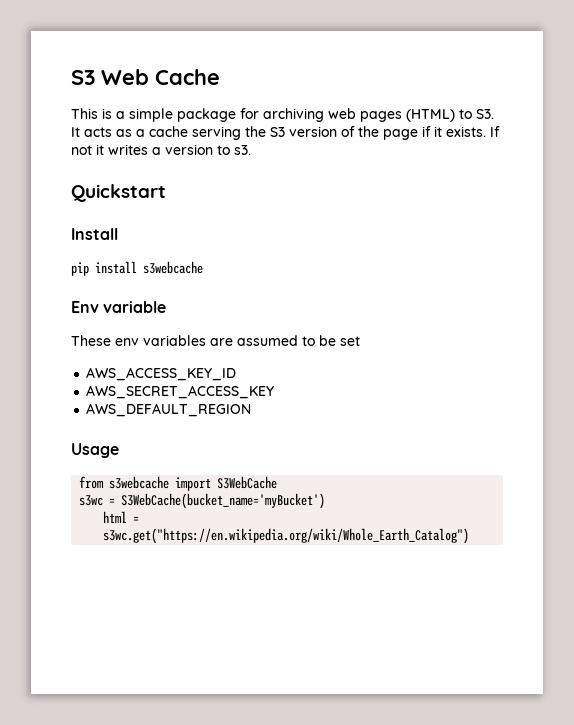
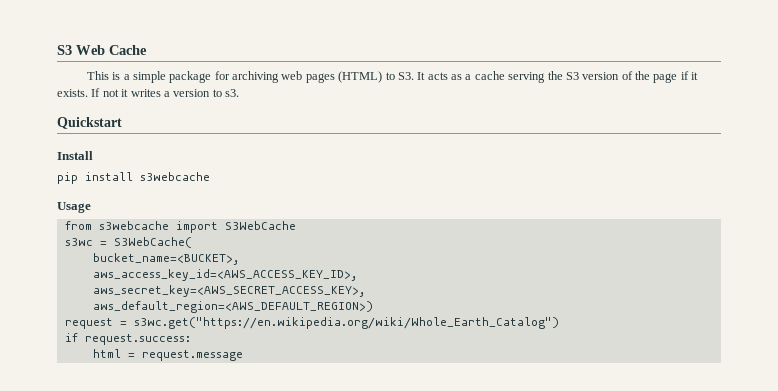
- Env variable
- These env variables are assumed to be set
- AWS_ACCESS_KEY_ID
- AWS_SECRET_ACCESS_KEY
- AWS_DEFAULT_REGION
- s3wc = S3WebCache(bucket_name='myBucket')
+ s3wc = S3WebCache(
+ bucket_name=<BUCKET>,
+ aws_access_key_id=<AWS_ACCESS_KEY_ID>,
+ aws_secret_key=<AWS_SECRET_ACCESS_KEY>,
+ aws_default_region=<AWS_DEFAULT_REGION>)
+ request = s3wc.get("https://en.wikipedia.org/wiki/Whole_Earth_Catalog")
+ if request.success:
- html = s3wc.get("https://en.wikipedia.org/wiki/Whole_Earth_Catalog")
+ html = request.message

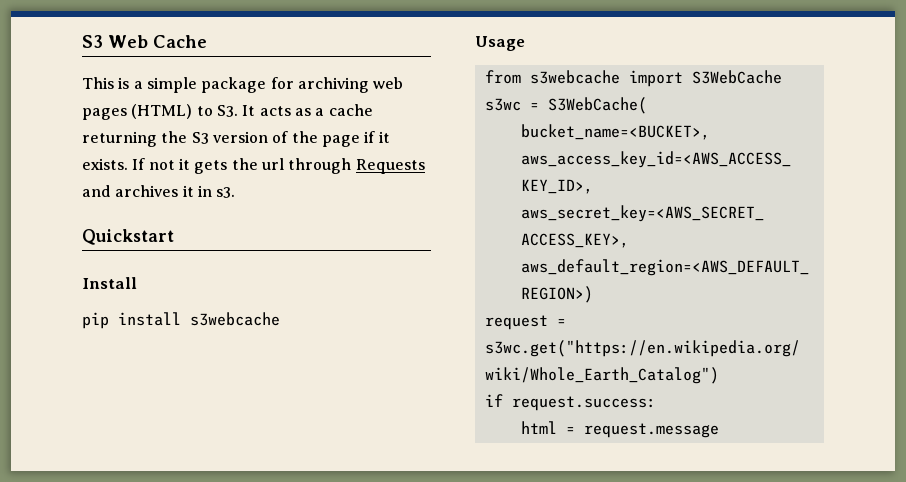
- This is a simple package for archiving web pages (HTML) to S3. It acts as a cache serving the S3 version of the page if it exists.
+ This is a simple package for archiving web pages (HTML) to S3. It acts as a cache returning the S3 version of the page if it exists.
- If not it writes a version to s3.
+ If not it gets the url through Requests and archives it in s3.

